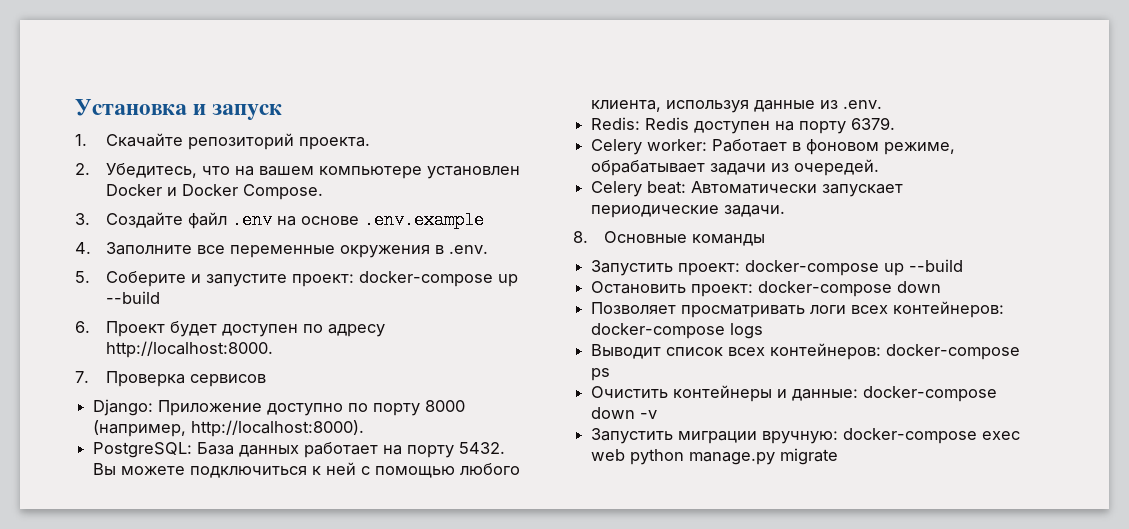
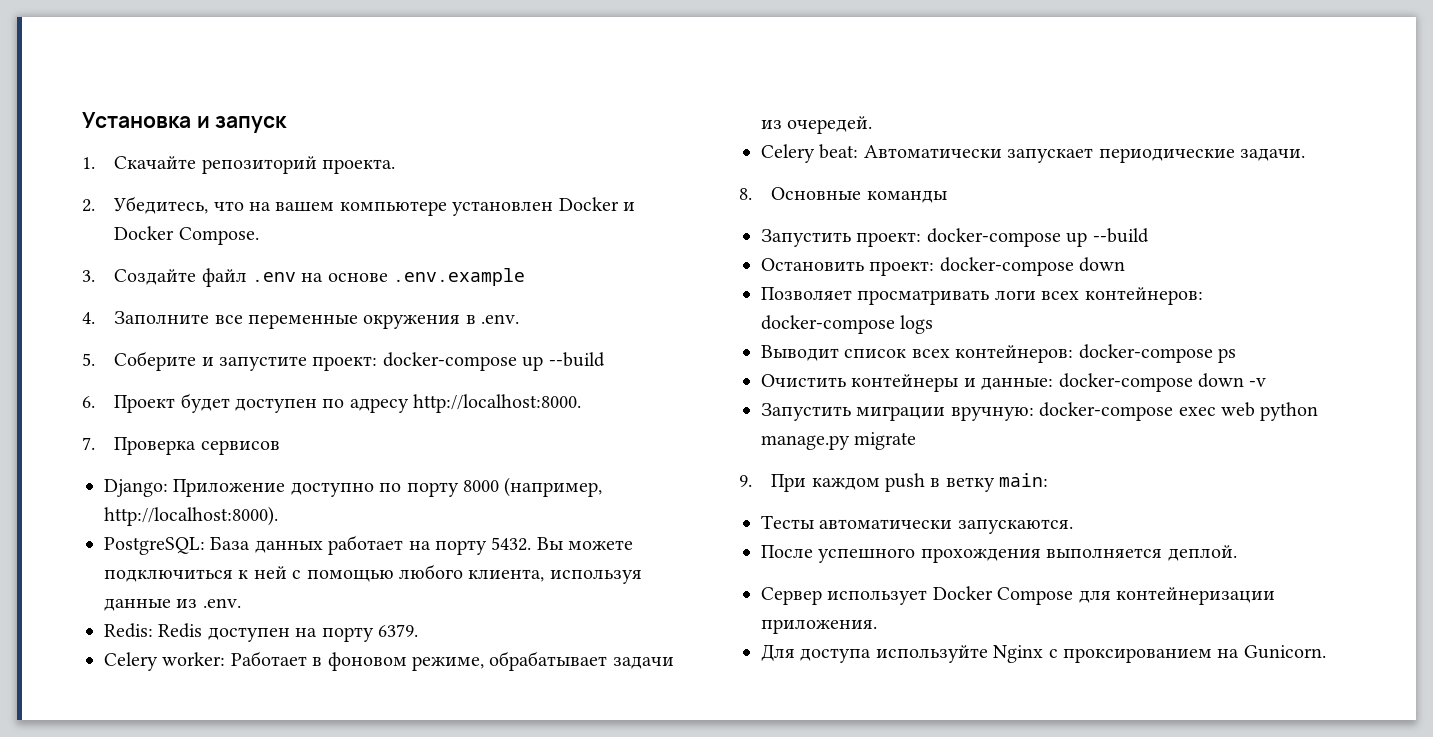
+ 9. При каждом push в ветку main:
+ Тесты автоматически запускаются.
+ После успешного прохождения выполняется деплой.
+ Сервер использует Docker Compose для контейнеризации приложения.
+ Для доступа используйте Nginx с проксированием на Gunicorn.

